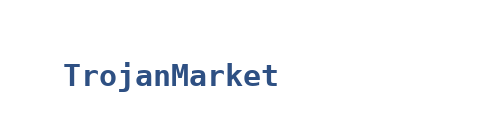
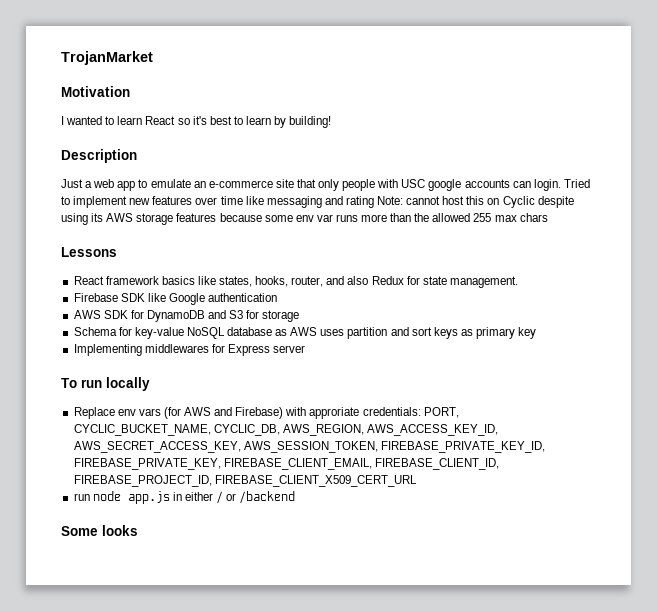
+ Motivation
+ I wanted to learn React so it's best to learn by building!
+ Description
+ Just a web app to emulate an e-commerce site that only people with USC google accounts can login. Tried to implement new features over time like messaging and rating Note: cannot host this on Cyclic despite using its AWS storage features because some env var runs more than the allowed 255 max chars
+ Lessons
+ React framework basics like states, hooks, router, and also Redux for state management.
+ Firebase SDK like Google authentication
+ AWS SDK for DynamoDB and S3 for storage
+ Schema for key-value NoSQL database as AWS uses partition and sort keys as primary key
+ Implementing middlewares for Express server
+ To run locally
+ Replace env vars (for AWS and Firebase) with approriate credentials: PORT, CYCLIC_BUCKET_NAME, CYCLIC_DB, AWS_REGION, AWS_ACCESS_KEY_ID, AWS_SECRET_ACCESS_KEY, AWS_SESSION_TOKEN, FIREBASE_PRIVATE_KEY_ID, FIREBASE_PRIVATE_KEY, FIREBASE_CLIENT_EMAIL, FIREBASE_CLIENT_ID, FIREBASE_PROJECT_ID, FIREBASE_CLIENT_X509_CERT_URL
+ run node app.js in either / or /backend
+ Some looks

